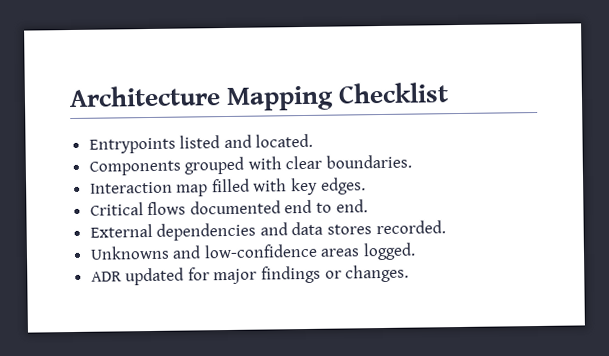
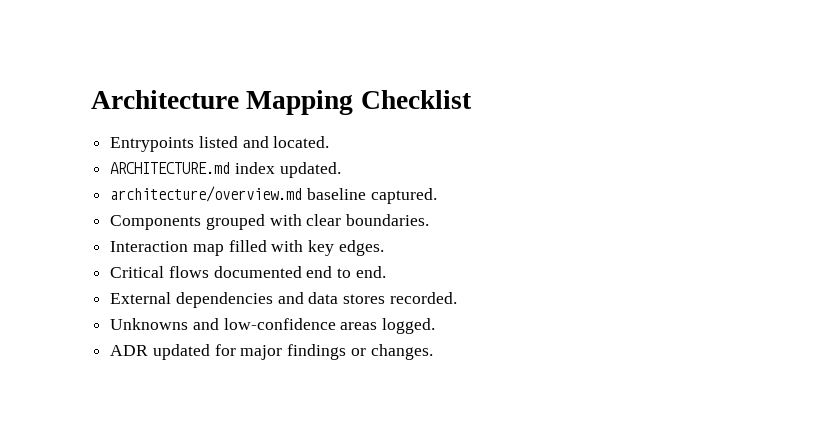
+ ARCHITECTURE.md index updated.
+ architecture/overview.md baseline captured.

